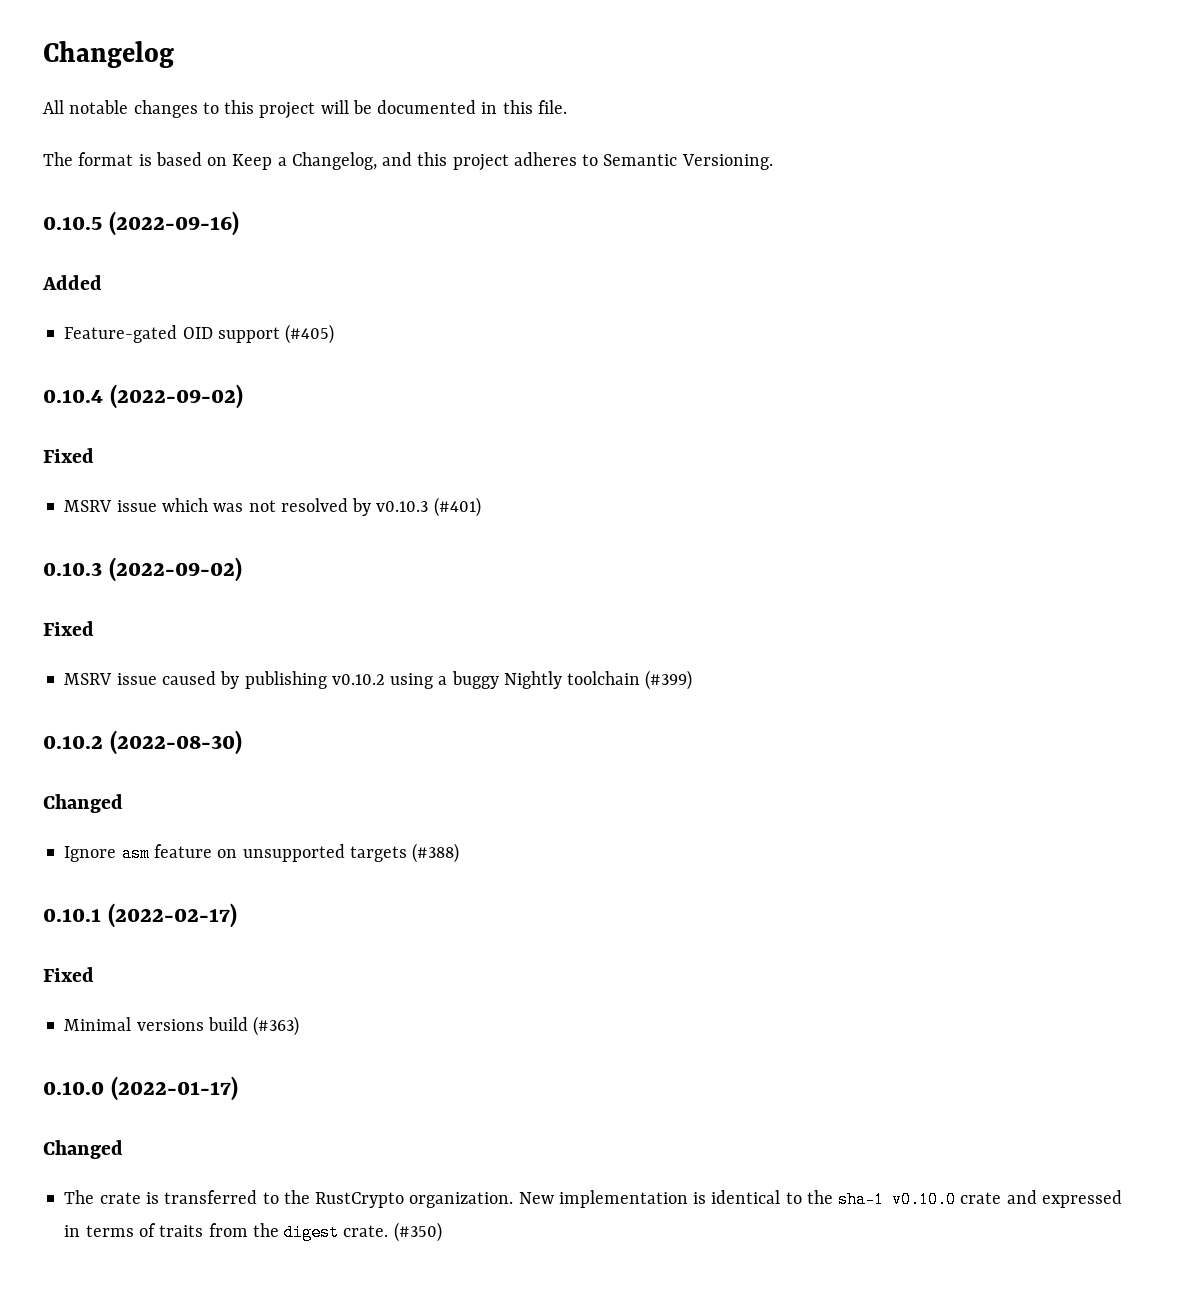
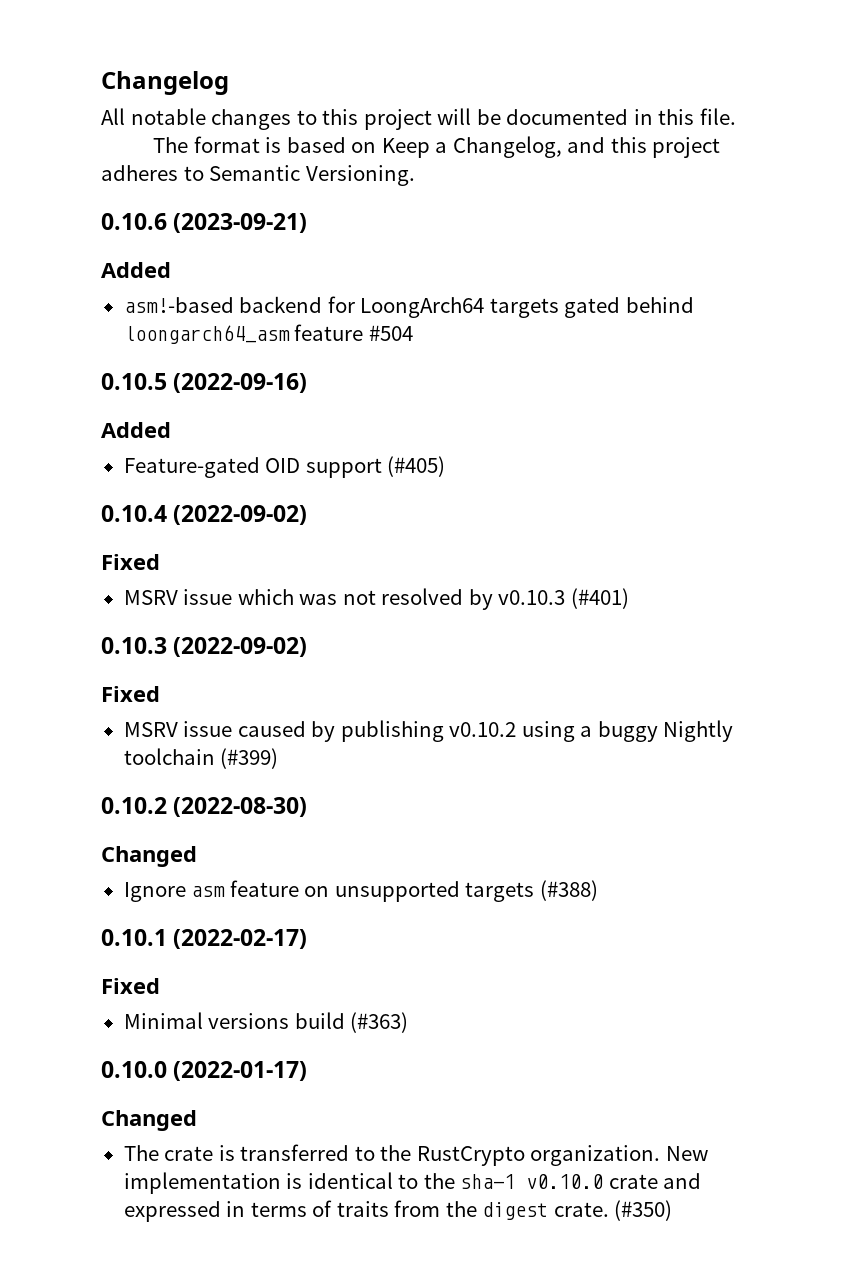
+ 0.10.6 (2023-09-21)
+ Added
+ asm!-based backend for LoongArch64 targets gated behind loongarch64_asm feature #504

